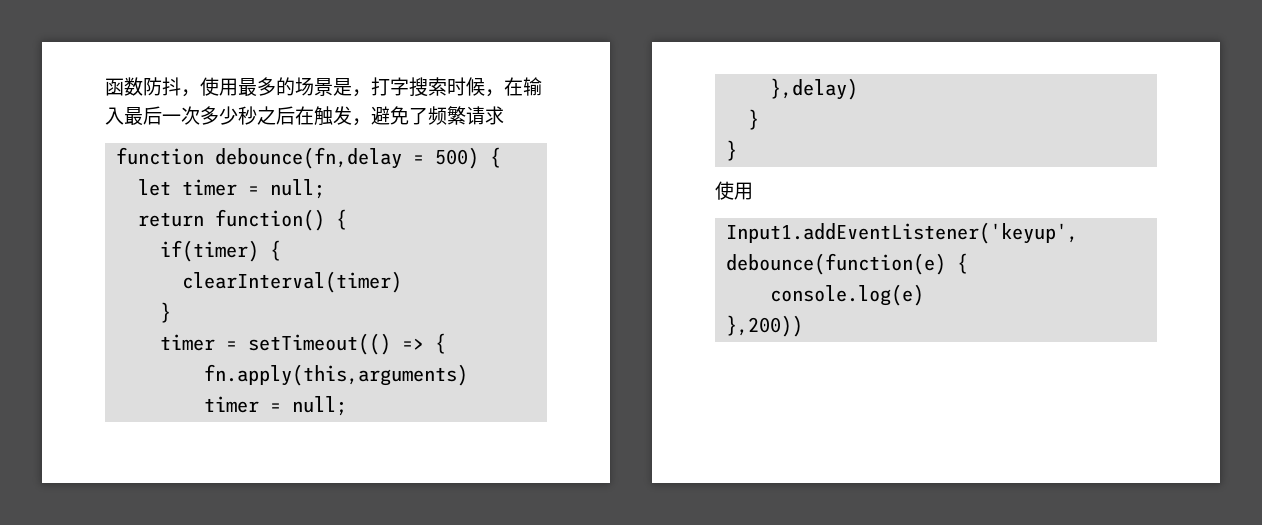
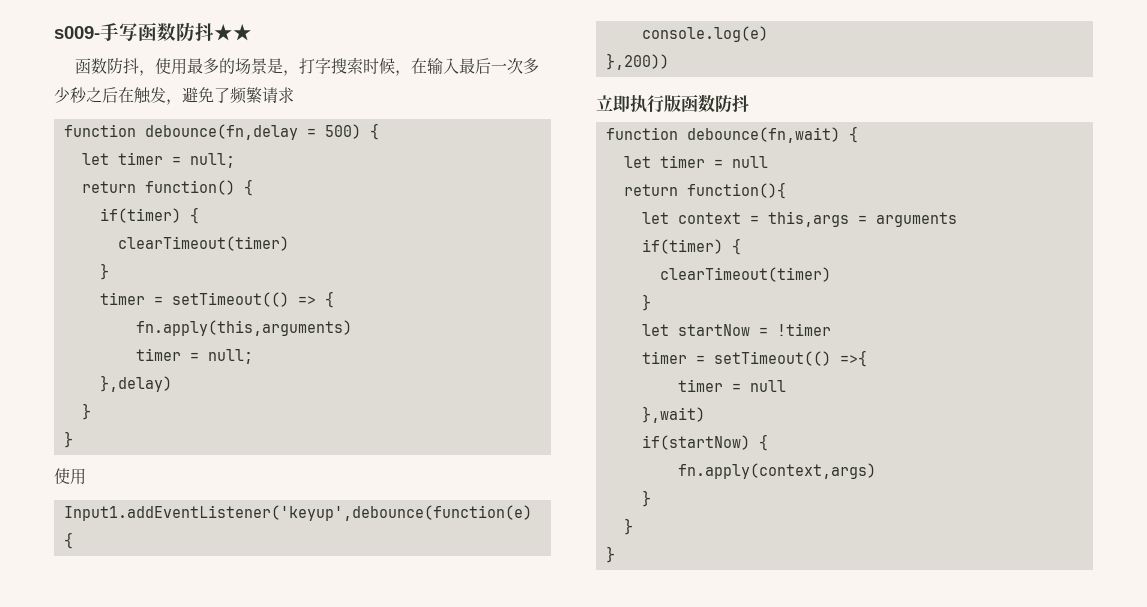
+ s009-手写函数防抖★★
  return function() {
  if(timer) {
- clearInterval(timer)
+ clearTimeout(timer)
+ 立即执行版函数防抖
+ function debounce(fn,wait) {
+ let timer = null
+ return function(){
+ let context = this,args = arguments
+ if(timer) {
+ clearTimeout(timer)
+ }
+ let startNow = !timer
+ timer = setTimeout(() =>{
+ timer = null
+ },wait)
+ if(startNow) {
+ fn.apply(context,args)
+ }
+ }
+ }

